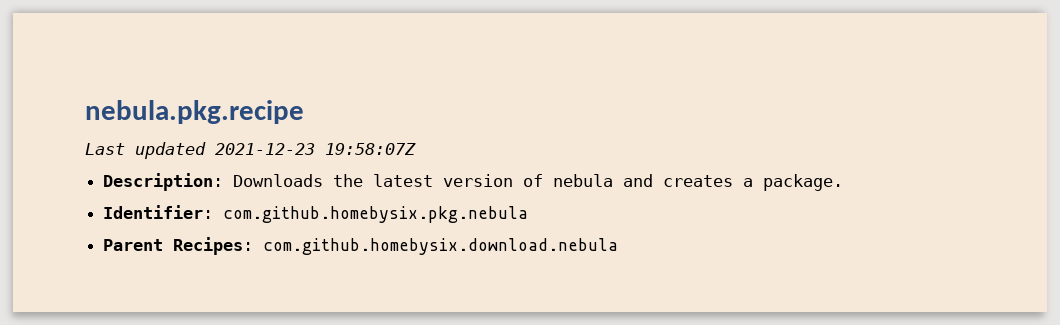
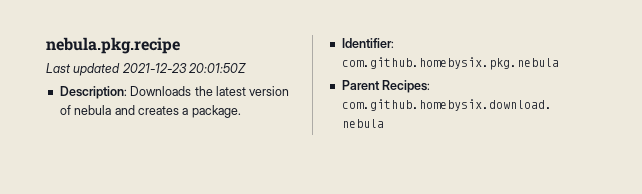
- Last updated 2021-12-23 19:58:07Z
+ Last updated 2021-12-23 20:01:50Z

